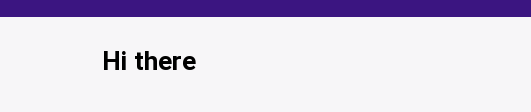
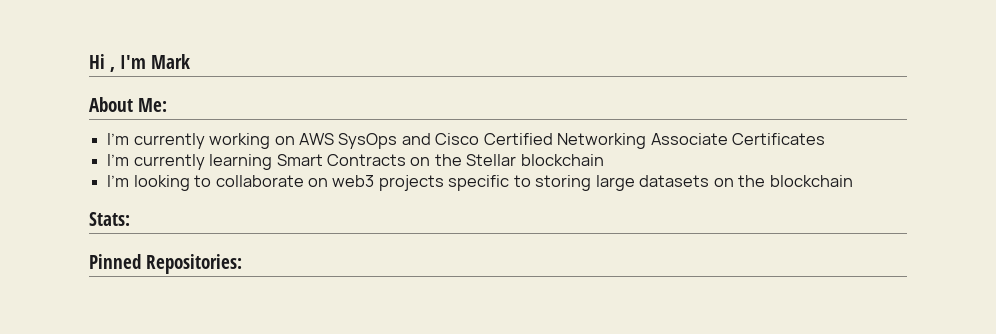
- Hi there
+ Hi , I'm Mark
+ About Me:
+ I’m currently working on AWS SysOps and Cisco Certified Networking Associate Certificates
+ I’m currently learning Smart Contracts on the Stellar blockchain
+ I’m looking to collaborate on web3 projects specific to storing large datasets on the blockchain
+ Stats:
+ Pinned Repositories:

